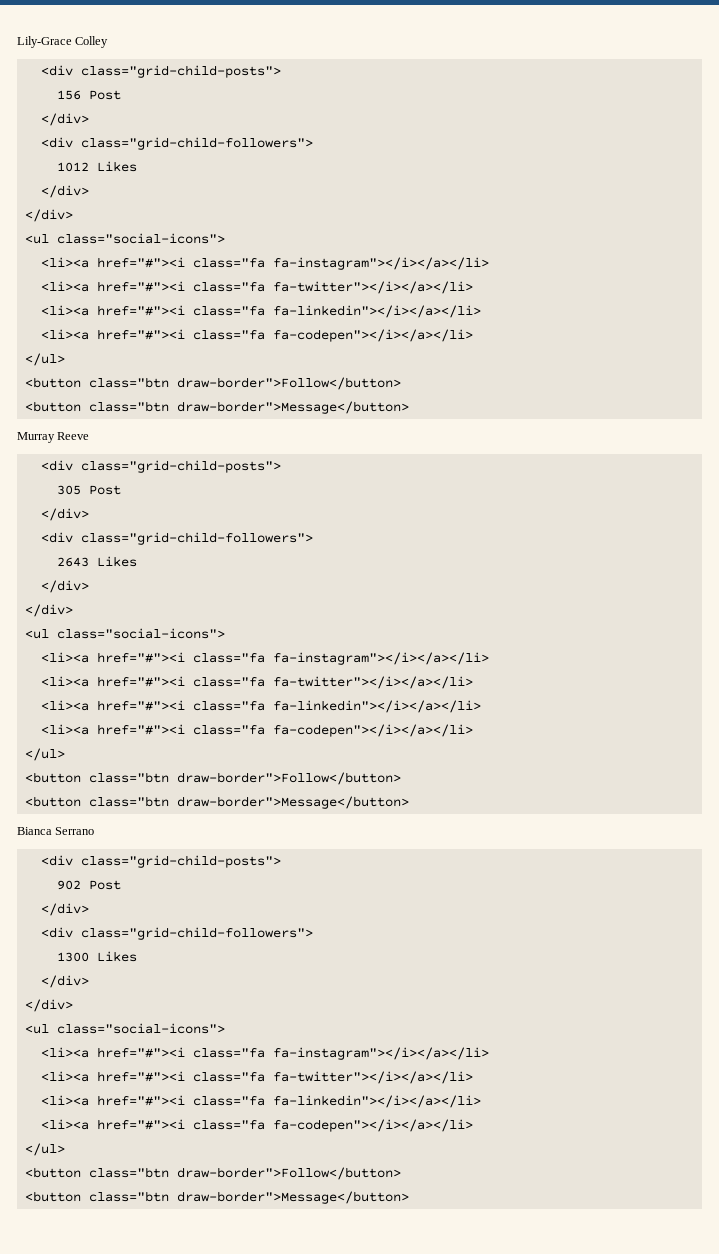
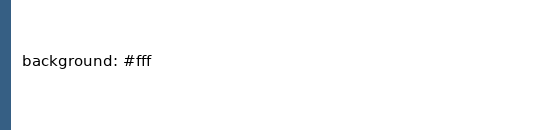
- Lily-Grace Colley
- <div class="grid-child-posts">
- 156 Post
- </div>
- <div class="grid-child-followers">
- 1012 Likes
- </div>
- </div>
- <ul class="social-icons">
- <li><a href="#"><i class="fa fa-instagram"></i></a></li>
- <li><a href="#"><i class="fa fa-twitter"></i></a></li>
- <li><a href="#"><i class="fa fa-linkedin"></i></a></li>
- <li><a href="#"><i class="fa fa-codepen"></i></a></li>
- </ul>
- <button class="btn draw-border">Follow</button>
- <button class="btn draw-border">Message</button>
- Murray Reeve
- <div class="grid-child-posts">
- 305 Post
- </div>
- <div class="grid-child-followers">
- 2643 Likes
- </div>
- </div>
- <ul class="social-icons">
- <li><a href="#"><i class="fa fa-instagram"></i></a></li>
- <li><a href="#"><i class="fa fa-twitter"></i></a></li>
- <li><a href="#"><i class="fa fa-linkedin"></i></a></li>
- <li><a href="#"><i class="fa fa-codepen"></i></a></li>
- </ul>
- <button class="btn draw-border">Follow</button>
- <button class="btn draw-border">Message</button>
- Bianca Serrano
- <div class="grid-child-posts">
- 902 Post
- </div>
- <div class="grid-child-followers">
- 1300 Likes
- </div>
- </div>
- <ul class="social-icons">
- <li><a href="#"><i class="fa fa-instagram"></i></a></li>
- <li><a href="#"><i class="fa fa-twitter"></i></a></li>
- <li><a href="#"><i class="fa fa-linkedin"></i></a></li>
- <li><a href="#"><i class="fa fa-codepen"></i></a></li>
- </ul>
- <button class="btn draw-border">Follow</button>
- <button class="btn draw-border">Message</button>
+ background: #fff

